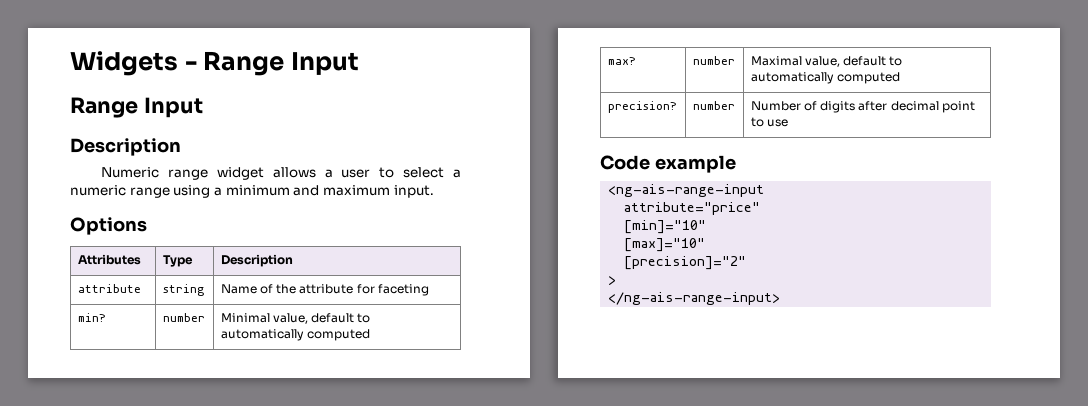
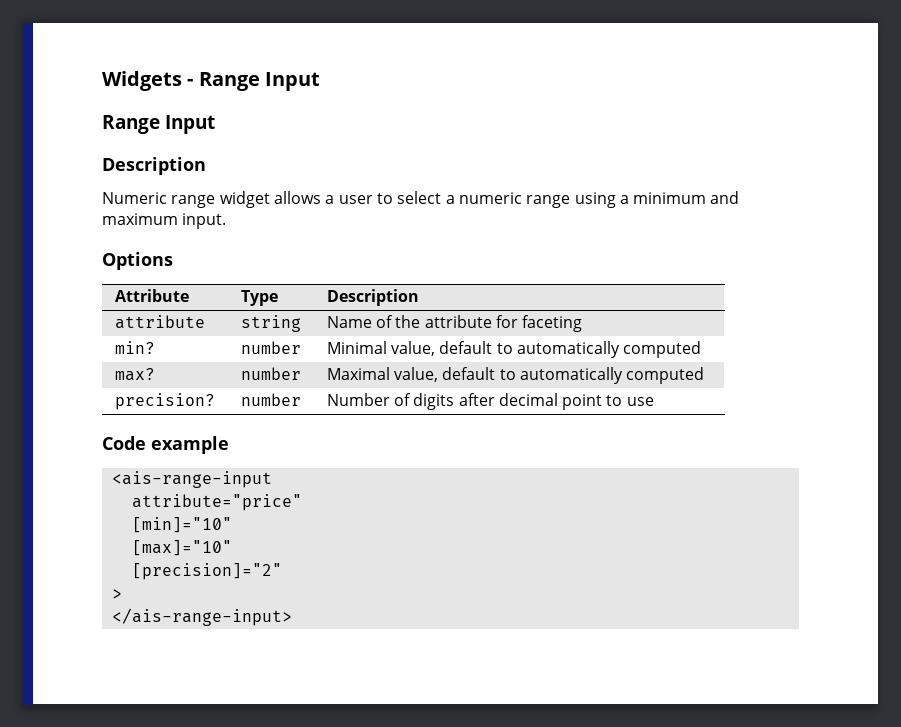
- Attributes | Type | Description
+ Attribute | Type | Description
- <ng-ais-range-input
+ <ais-range-input
- </ng-ais-range-input>
+ </ais-range-input>

